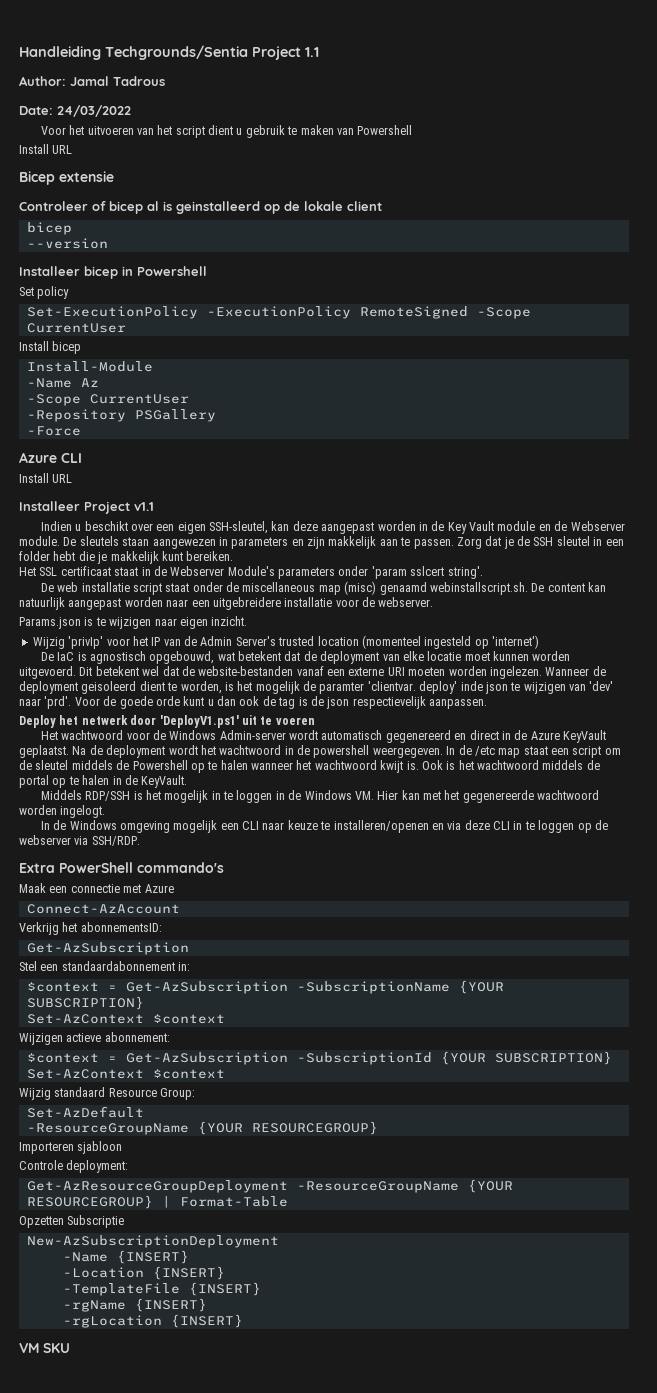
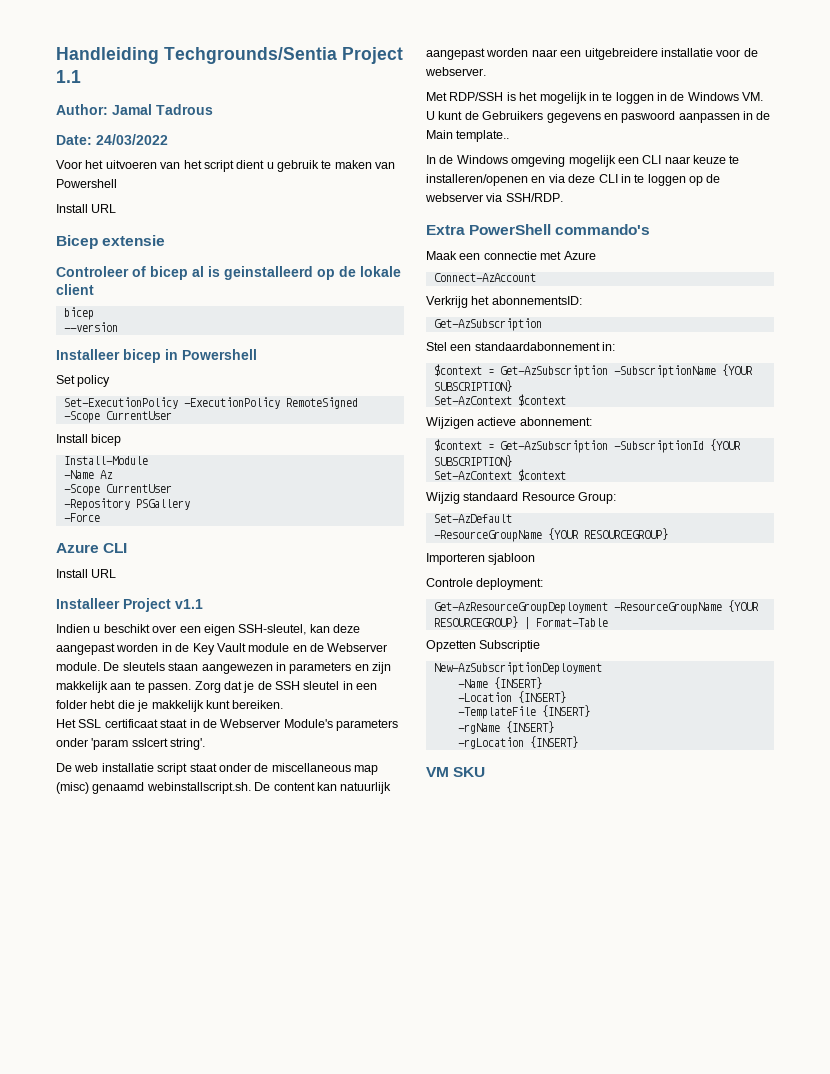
- Params.json is te wijzigen naar eigen inzicht.
- Wijzig 'privIp' voor het IP van de Admin Server's trusted location (momenteel ingesteld op 'internet')
- De IaC is agnostisch opgebouwd, wat betekent dat de deployment van elke locatie moet kunnen worden uitgevoerd. Dit betekent wel dat de website-bestanden vanaf een externe URI moeten worden ingelezen. Wanneer de deployment geisoleerd dient te worden, is het mogelijk de paramter 'clientvar. deploy' inde json te wijzigen van 'dev' naar 'prd'. Voor de goede orde kunt u dan ook de tag is de json respectievelijk aanpassen.
- Deploy het netwerk door 'DeployV1.ps1' uit te voeren
- Het wachtwoord voor de Windows Admin-server wordt automatisch gegenereerd en direct in de Azure KeyVault geplaatst. Na de deployment wordt het wachtwoord in de powershell weergegeven. In de /etc map staat een script om de sleutel middels de Powershell op te halen wanneer het wachtwoord kwijt is. Ook is het wachtwoord middels de portal op te halen in de KeyVault.
- Middels RDP/SSH is het mogelijk in te loggen in de Windows VM. Hier kan met het gegenereerde wachtwoord worden ingelogt.
+ Met RDP/SSH is het mogelijk in te loggen in de Windows VM. U kunt de Gebruikers gegevens en paswoord aanpassen in de Main template..

